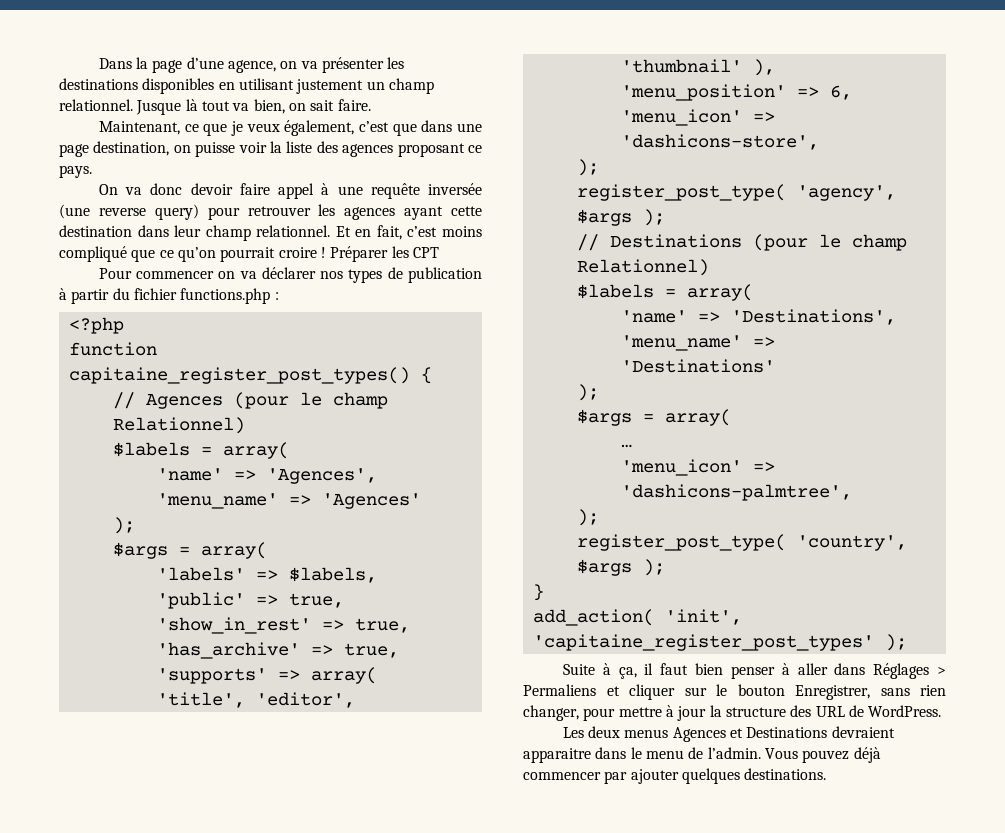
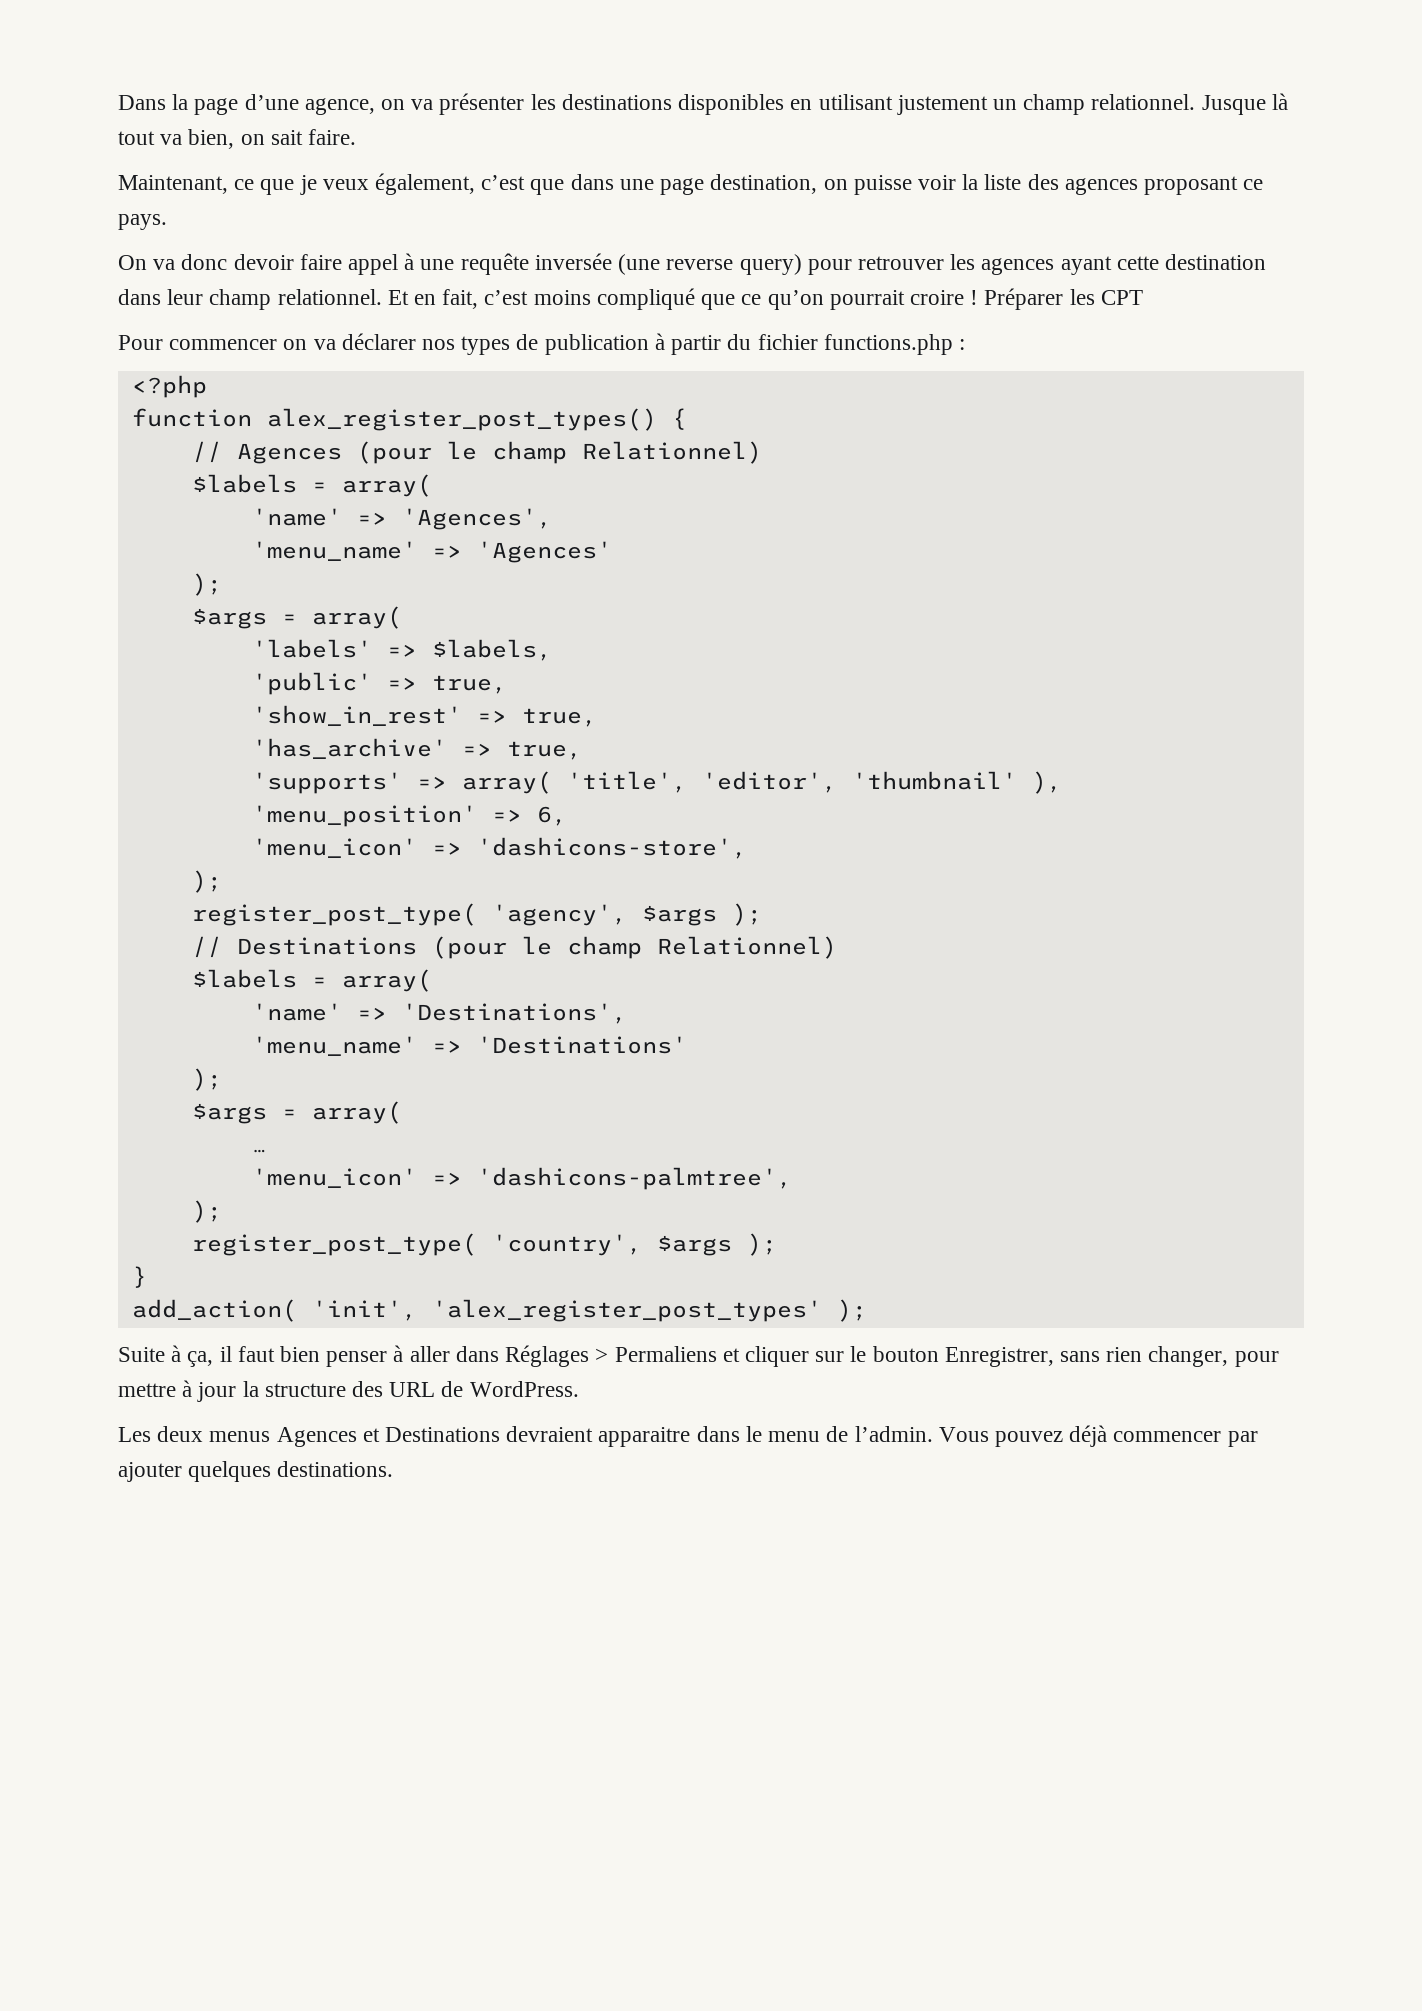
- function capitaine_register_post_types() {
+ function alex_register_post_types() {
- add_action( 'init', 'capitaine_register_post_types' );
+ add_action( 'init', 'alex_register_post_types' );

